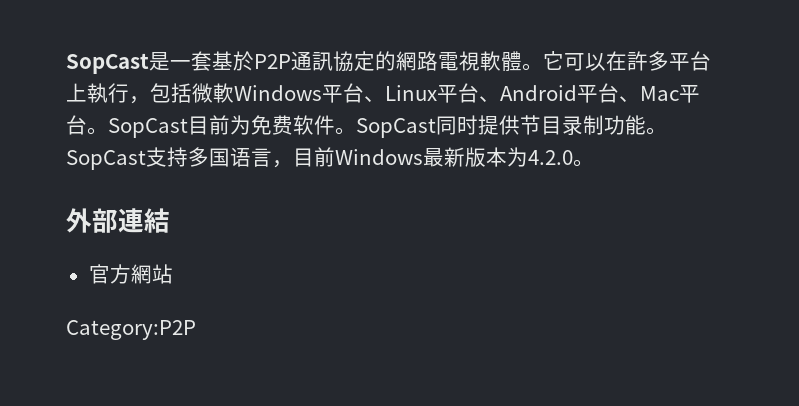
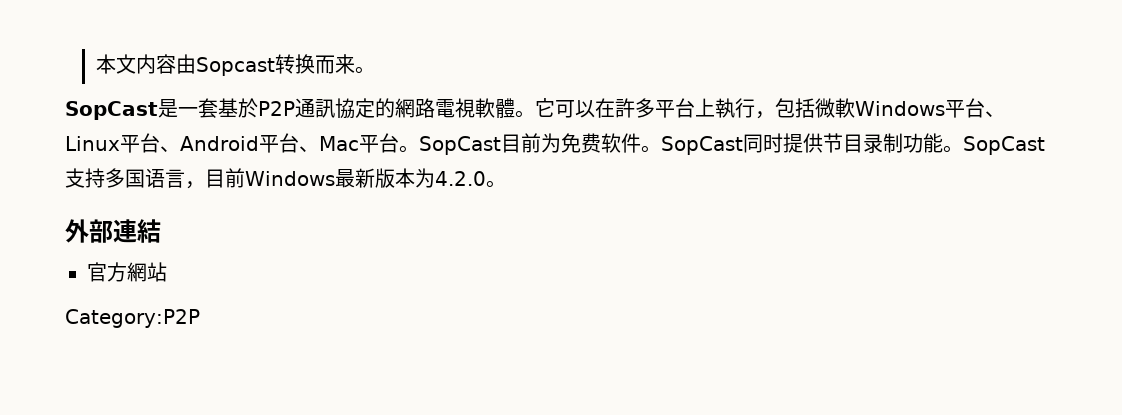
+ 本文内容由Sopcast转换而来。

